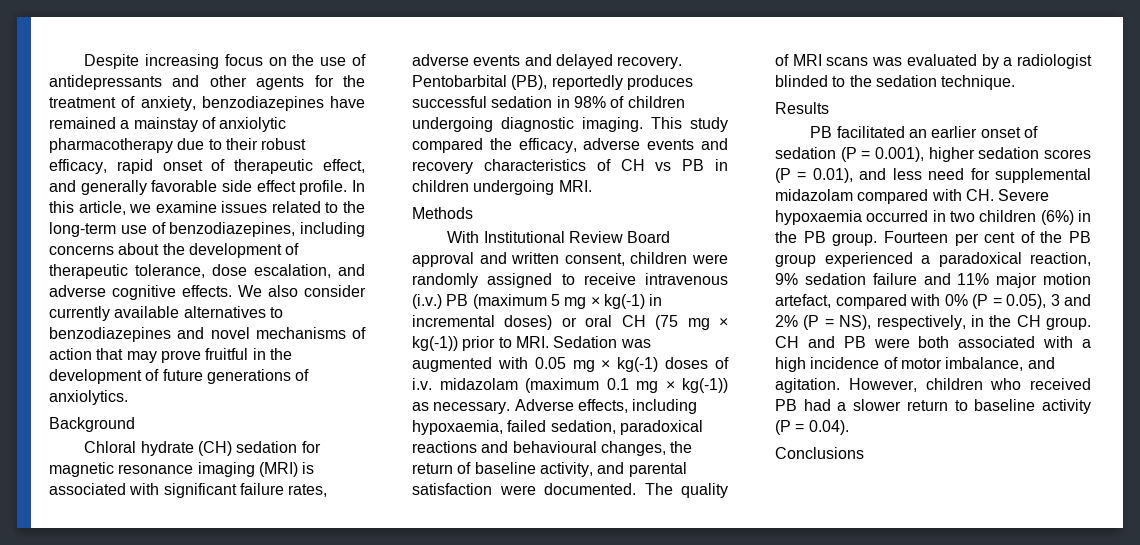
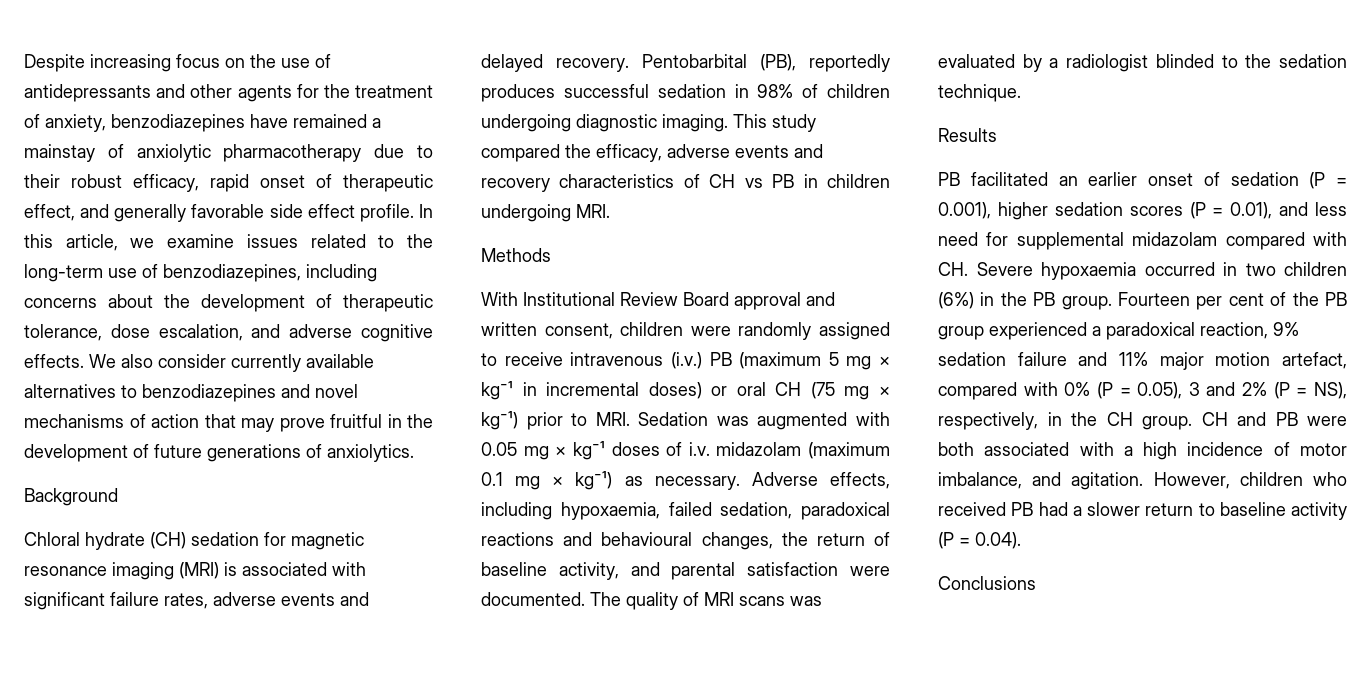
- With Institutional Review Board approval and written consent, children were randomly assigned to receive intravenous (i.v.) PB (maximum 5 mg × kg(-1) in incremental doses) or oral CH (75 mg × kg(-1)) prior to MRI. Sedation was augmented with 0.05 mg × kg(-1) doses of i.v. midazolam (maximum 0.1 mg × kg(-1)) as necessary.
+ With Institutional Review Board approval and written consent, children were randomly assigned to receive intravenous (i.v.) PB (maximum 5 mg × kg⁻¹ in incremental doses) or oral CH (75 mg × kg⁻¹) prior to MRI. Sedation was augmented with 0.05 mg × kg⁻¹ doses of i.v. midazolam (maximum 0.1 mg × kg⁻¹) as necessary.

